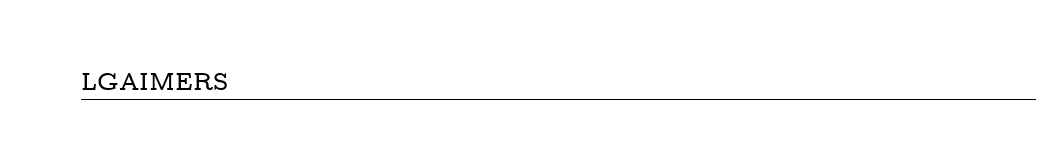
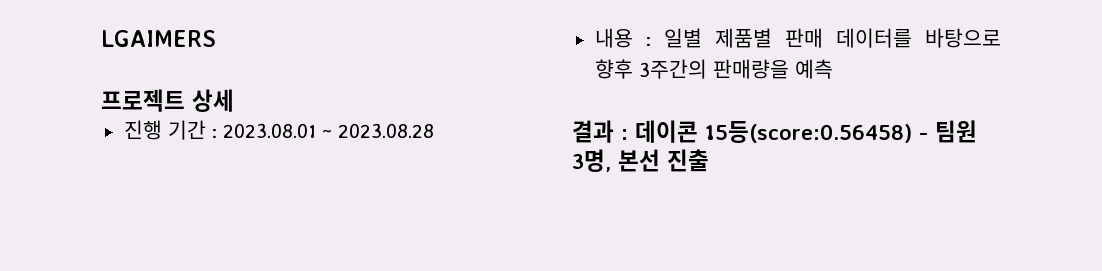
+ 프로젝트 상세
+ 진행 기간 : 2023.08.01 ~ 2023.08.28
+ 내용 : 일별 제품별 판매 데이터를 바탕으로 향후 3주간의 판매량을 예측
+ 결과 : 데이콘 15등(score:0.56458) - 팀원 3명, 본선 진출

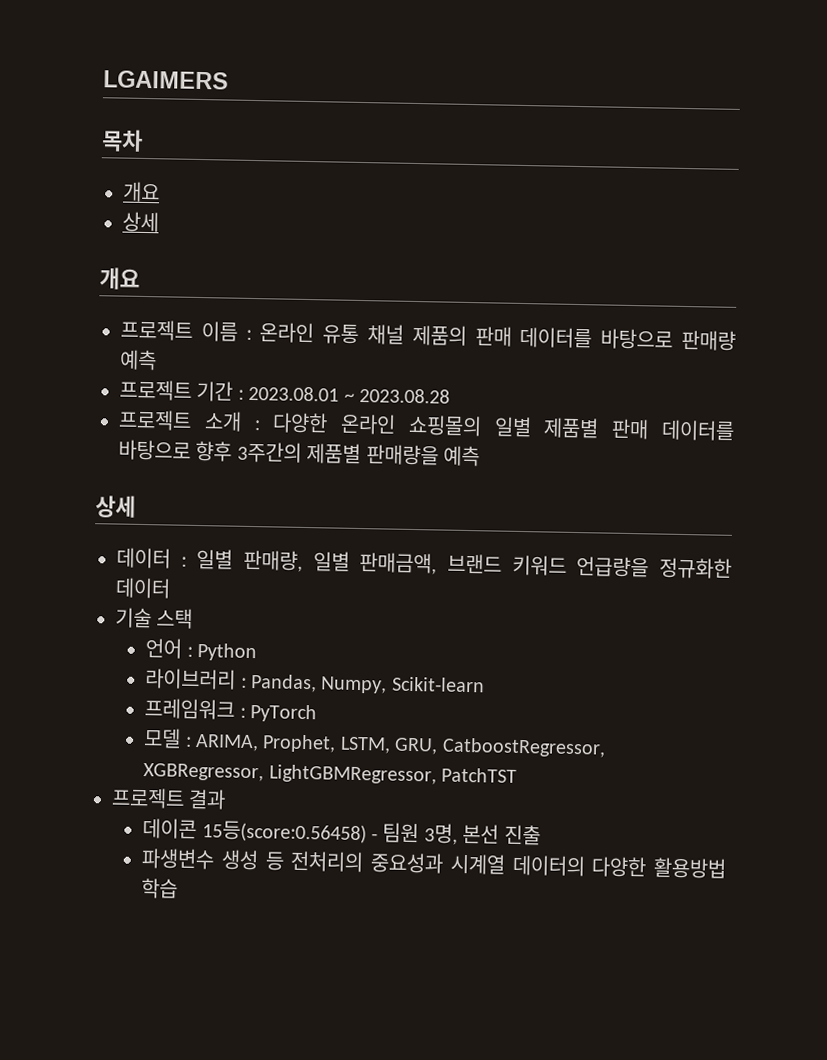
- 프로젝트 상세
- 진행 기간 : 2023.08.01 ~ 2023.08.28
+ 목차
+ 개요
+ 상세
+ 개요
+ 프로젝트 이름 : 온라인 유통 채널 제품의 판매 데이터를 바탕으로 판매량 예측
+ 프로젝트 기간 : 2023.08.01 ~ 2023.08.28
- 내용 : 일별 제품별 판매 데이터를 바탕으로 향후 3주간의 판매량을 예측
- 결과 : 데이콘 15등(score:0.56458) - 팀원 3명, 본선 진출
+ 프로젝트 소개 : 다양한 온라인 쇼핑몰의 일별 제품별 판매 데이터를 바탕으로 향후 3주간의 제품별 판매량을 예측
+ 상세
+ 데이터 : 일별 판매량, 일별 판매금액, 브랜드 키워드 언급량을 정규화한 데이터
+ 기술 스택
+ 언어 : Python
+ 라이브러리 : Pandas, Numpy, Scikit-learn
+ 프레임워크 : PyTorch
+ 모델 : ARIMA, Prophet, LSTM, GRU, CatboostRegressor, XGBRegressor, LightGBMRegressor, PatchTST
+ 프로젝트 결과
+ 데이콘 15등(score:0.56458) - 팀원 3명, 본선 진출
+ 파생변수 생성 등 전처리의 중요성과 시계열 데이터의 다양한 활용방법 학습

